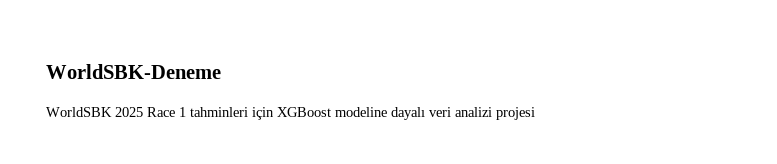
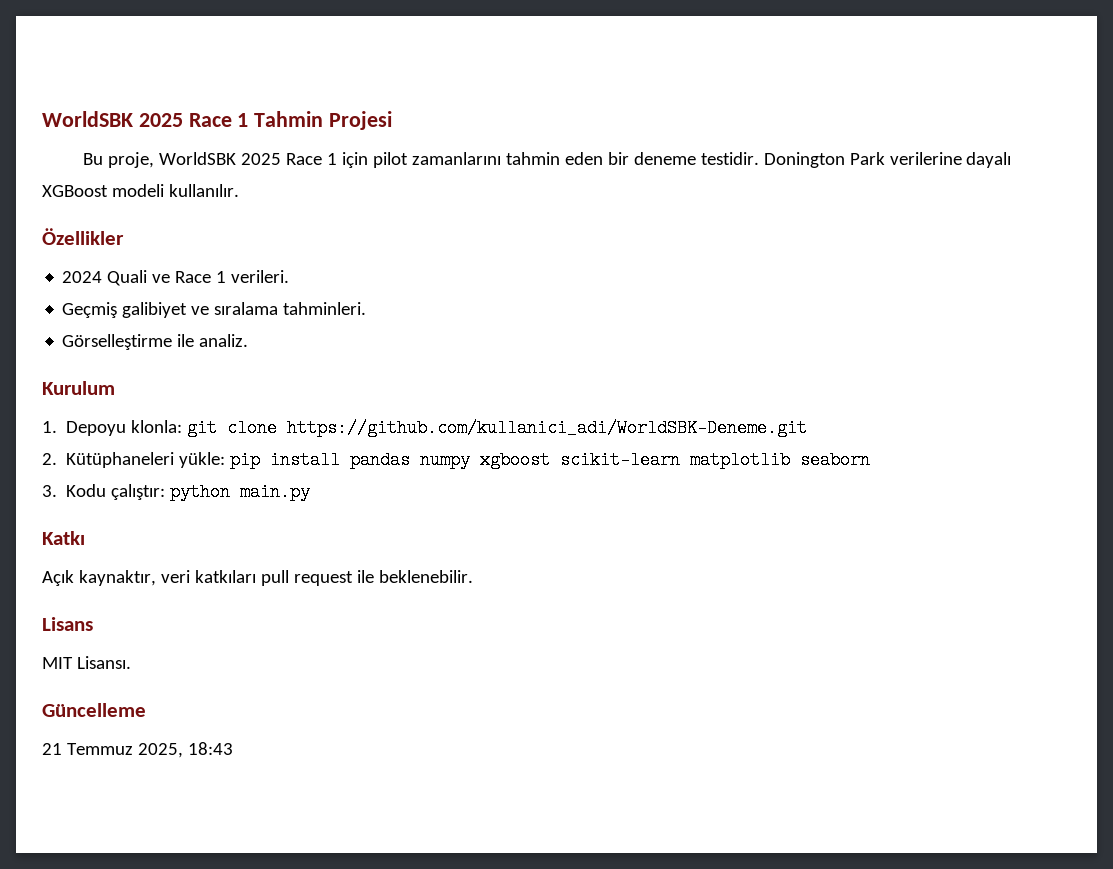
- WorldSBK-Deneme
- WorldSBK 2025 Race 1 tahminleri için XGBoost modeline dayalı veri analizi projesi
+ WorldSBK 2025 Race 1 Tahmin Projesi
+ Bu proje, WorldSBK 2025 Race 1 için pilot zamanlarını tahmin eden bir deneme testidir. Donington Park verilerine dayalı XGBoost modeli kullanılır.
+ Özellikler
+ 2024 Quali ve Race 1 verileri.
+ Geçmiş galibiyet ve sıralama tahminleri.
+ Görselleştirme ile analiz.
+ Kurulum
+ 1. Depoyu klonla: git clone https://github.com/kullanici_adi/WorldSBK-Deneme.git
+ 2. Kütüphaneleri yükle: pip install pandas numpy xgboost scikit-learn matplotlib seaborn
+ 3. Kodu çalıştır: python main.py
+ Katkı
+ Açık kaynaktır, veri katkıları pull request ile beklenebilir.
+ Lisans
+ MIT Lisansı.
+ Güncelleme
+ 21 Temmuz 2025, 18:43

